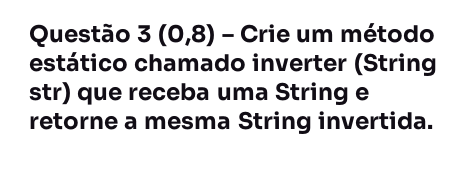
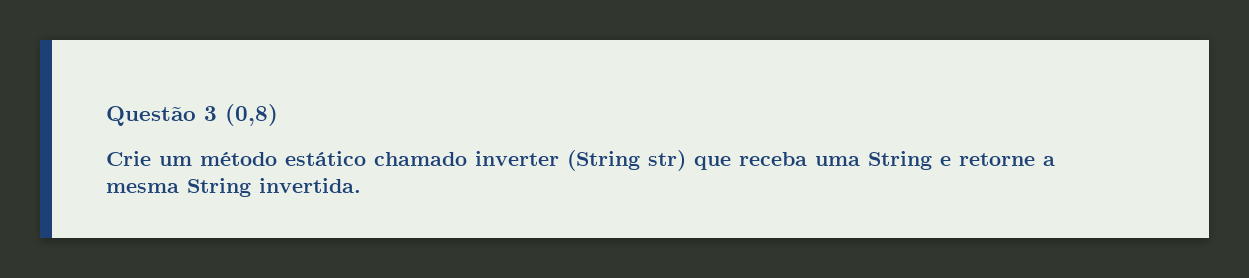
- Questão 3 (0,8) – Crie um método estático chamado inverter (String str) que receba uma String e retorne a mesma String invertida.
+ Questão 3 (0,8)
+ Crie um método estático chamado inverter (String str) que receba uma String e retorne a mesma String invertida.

